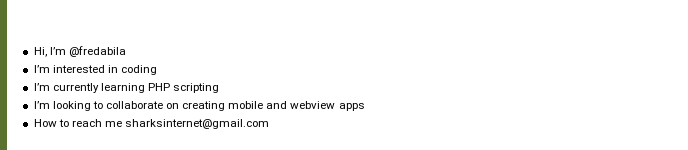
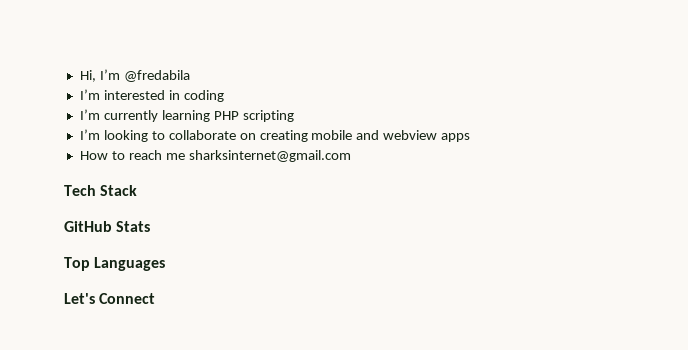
+ Tech Stack
+ GitHub Stats
+ Top Languages
+ Let's Connect

